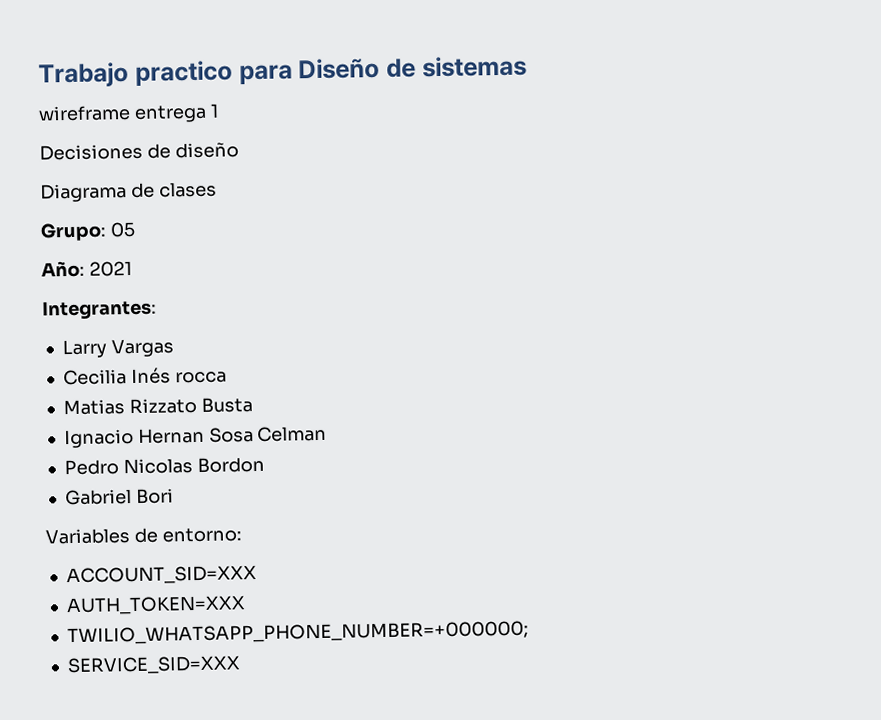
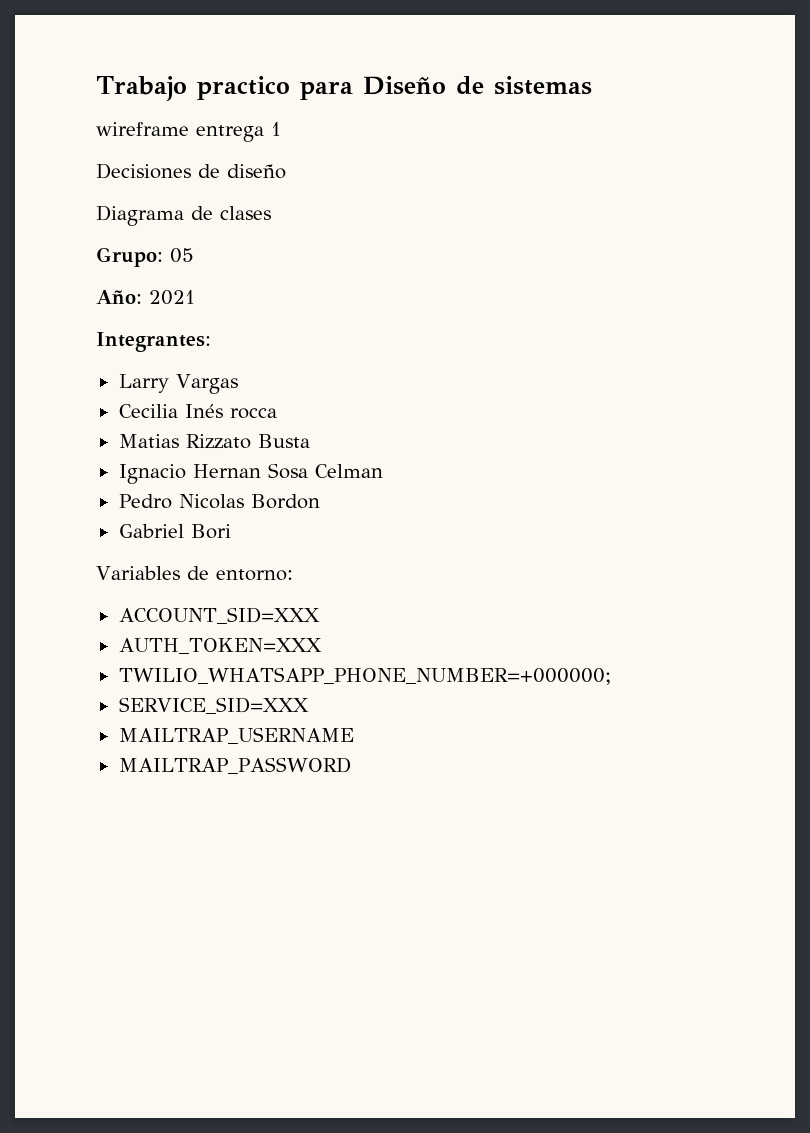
+ MAILTRAP_USERNAME
+ MAILTRAP_PASSWORD

